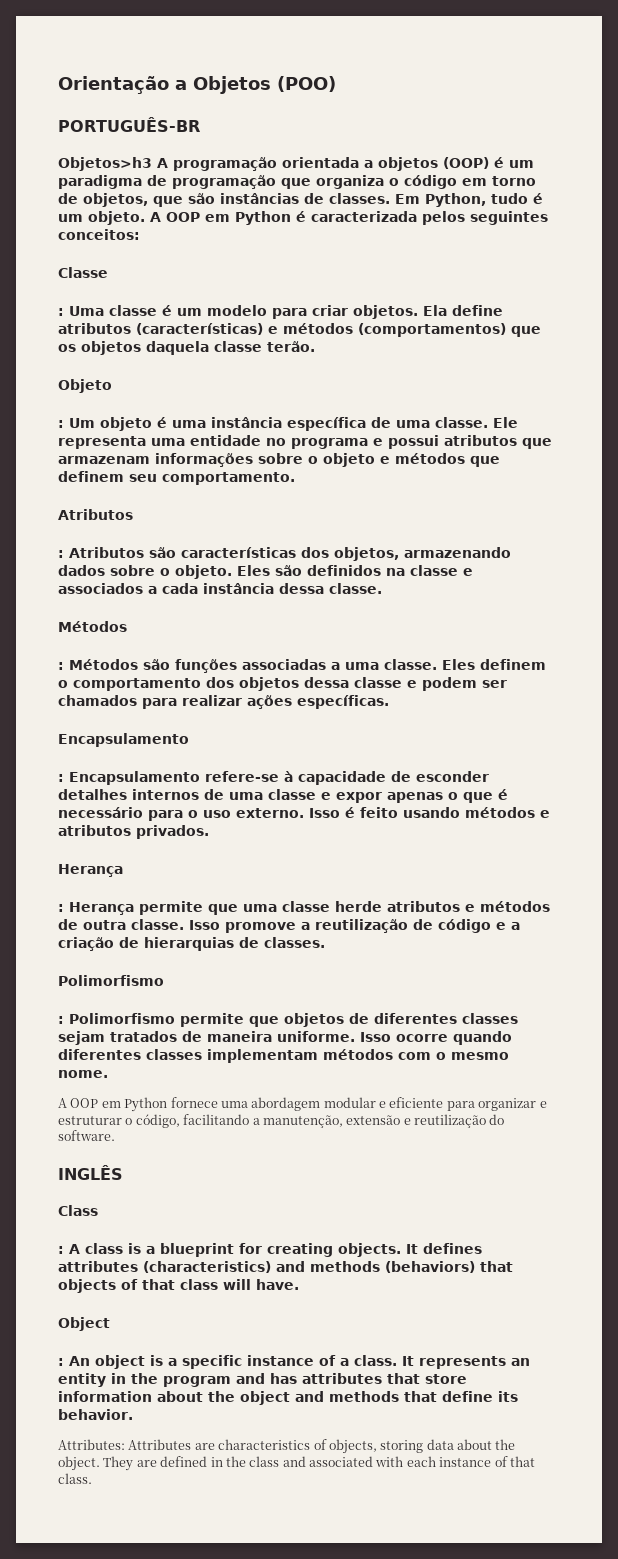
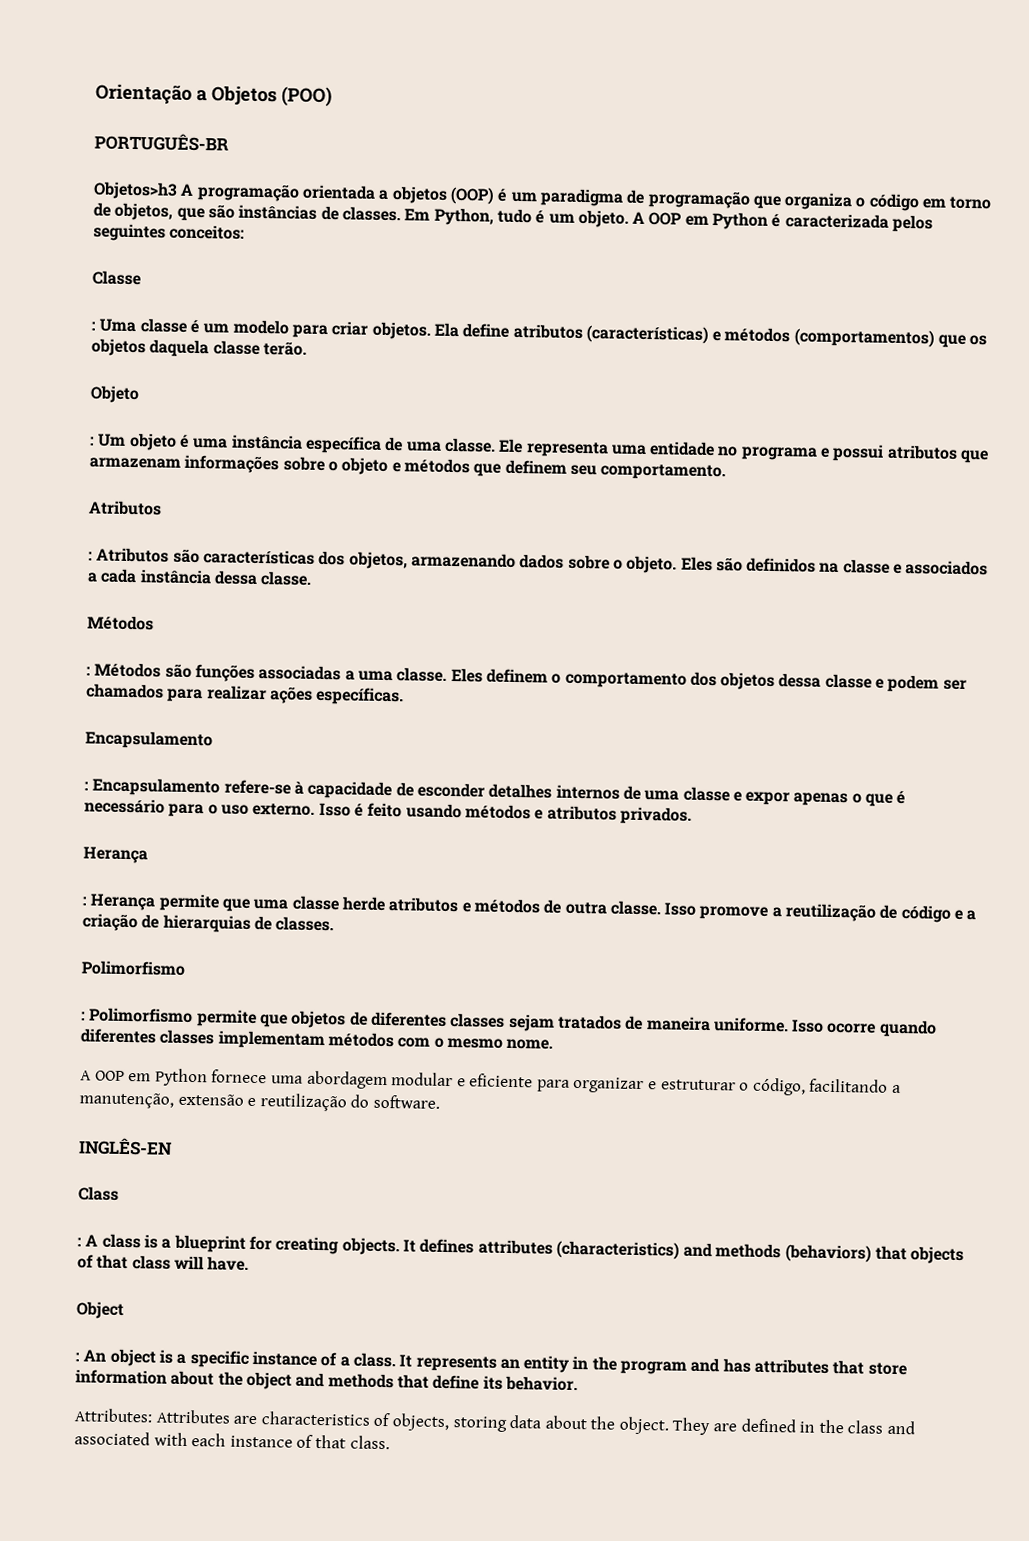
- INGLÊS
+ INGLÊS-EN

